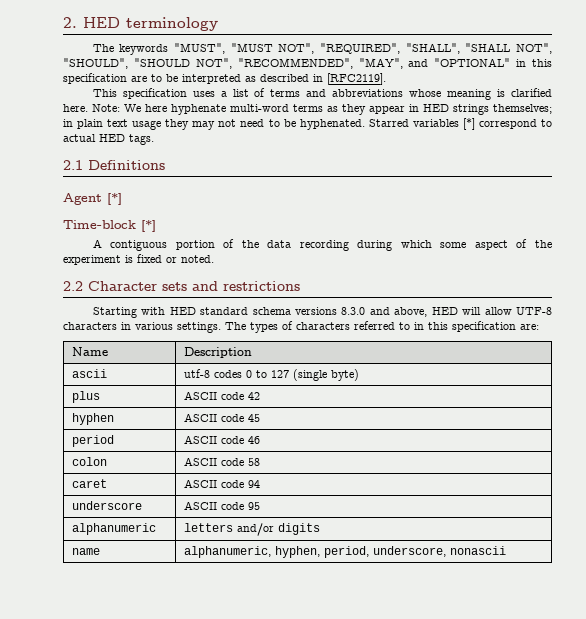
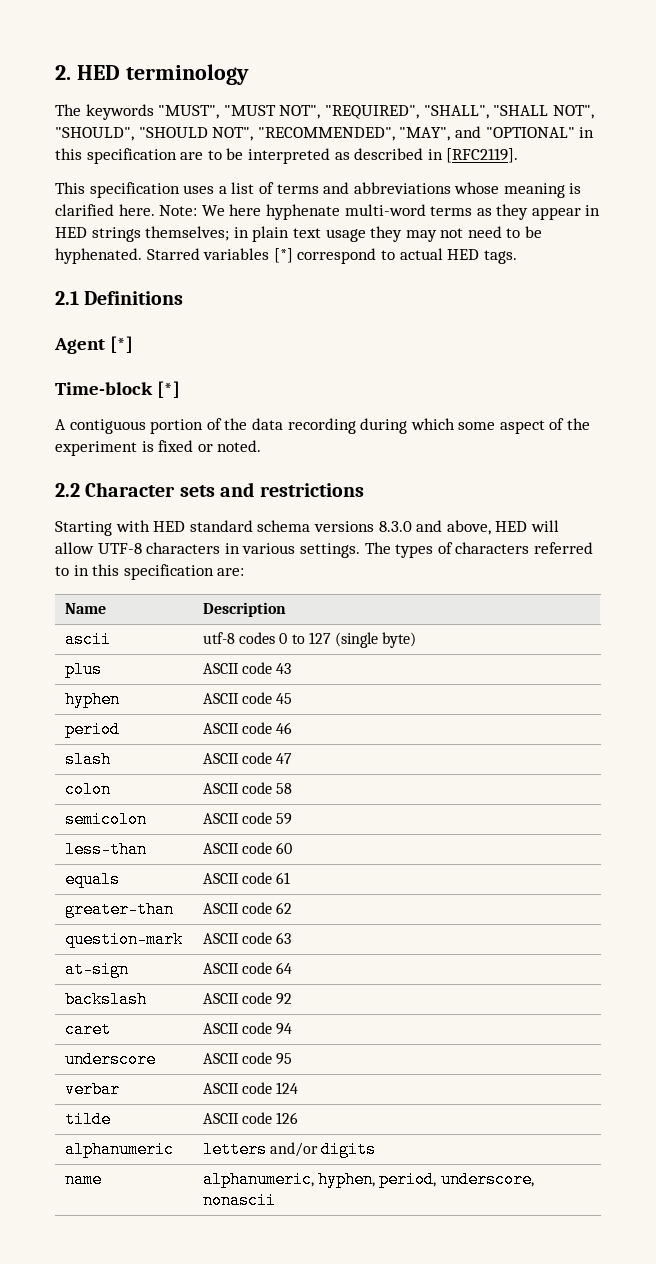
- plus | ASCII code 42
+ plus | ASCII code 43
+ slash | ASCII code 47
+ semicolon | ASCII code 59
+ less-than | ASCII code 60
+ equals | ASCII code 61
+ greater-than | ASCII code 62
+ question-mark | ASCII code 63
+ at-sign | ASCII code 64
+ backslash | ASCII code 92
+ verbar | ASCII code 124
+ tilde | ASCII code 126

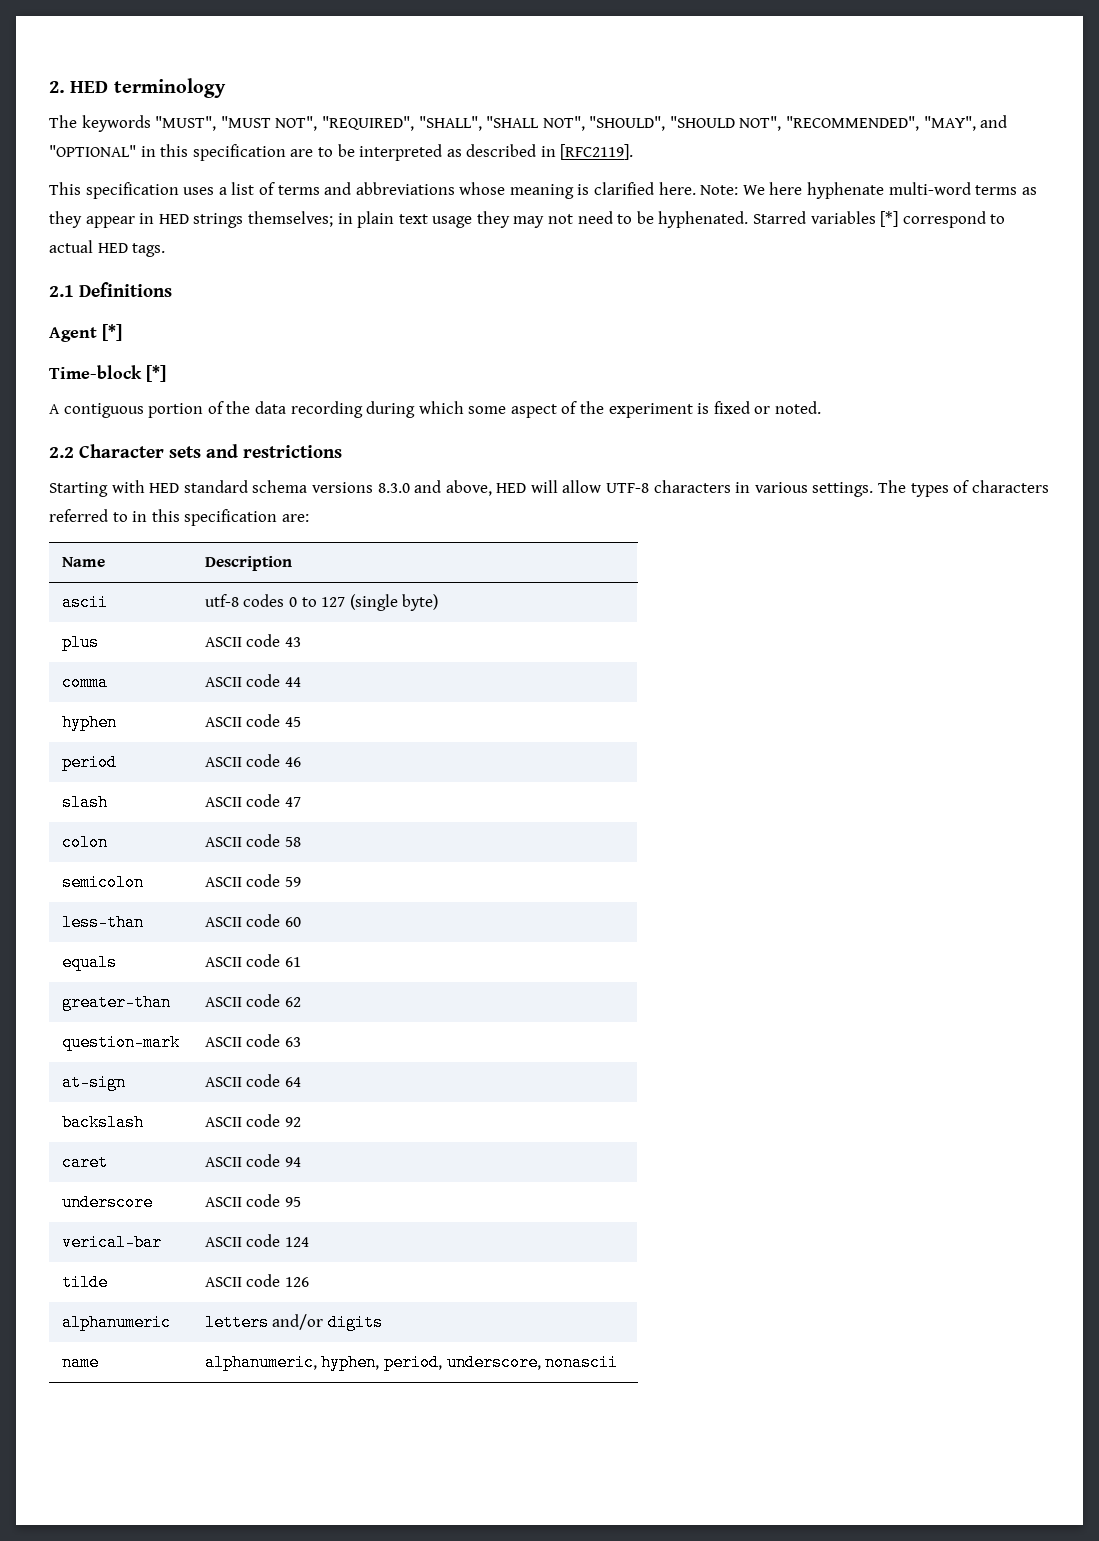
+ comma | ASCII code 44
- verbar | ASCII code 124
+ verical-bar | ASCII code 124

